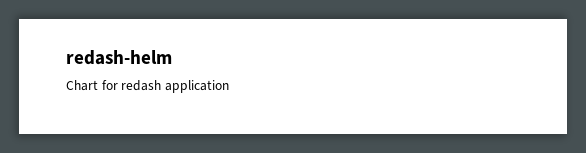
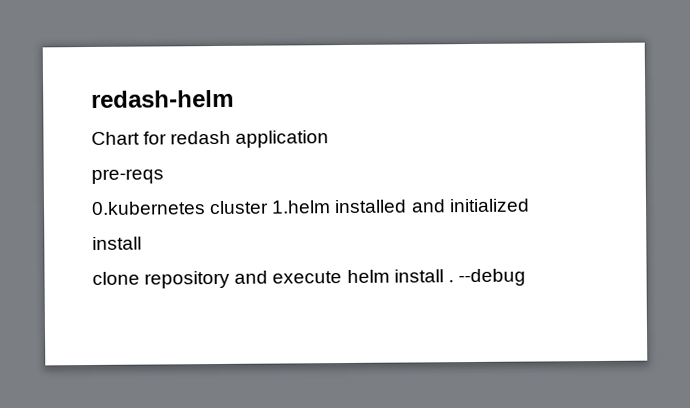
+ pre-reqs
+ 0.kubernetes cluster 1.helm installed and initialized
+ install
+ clone repository and execute helm install . --debug

